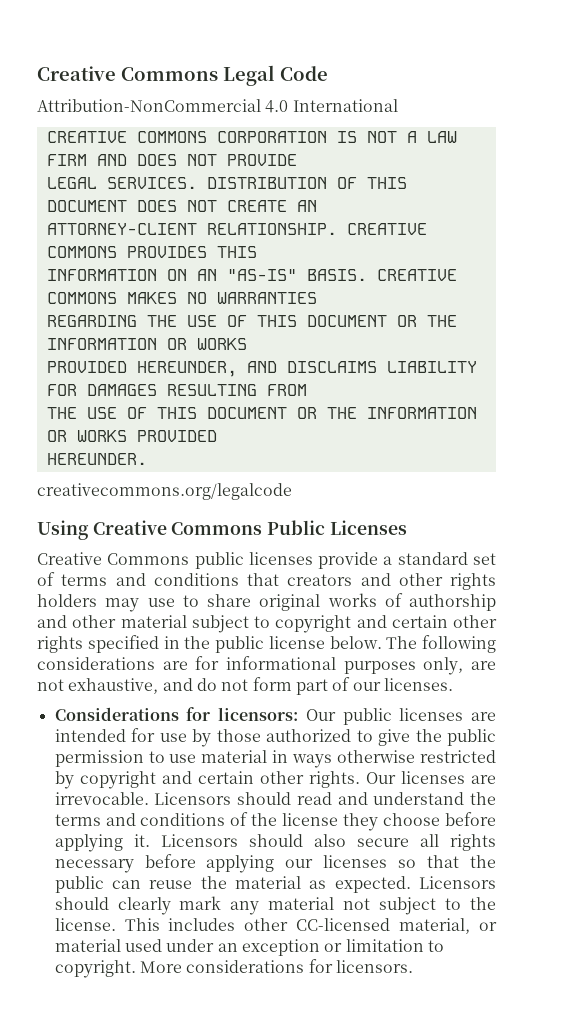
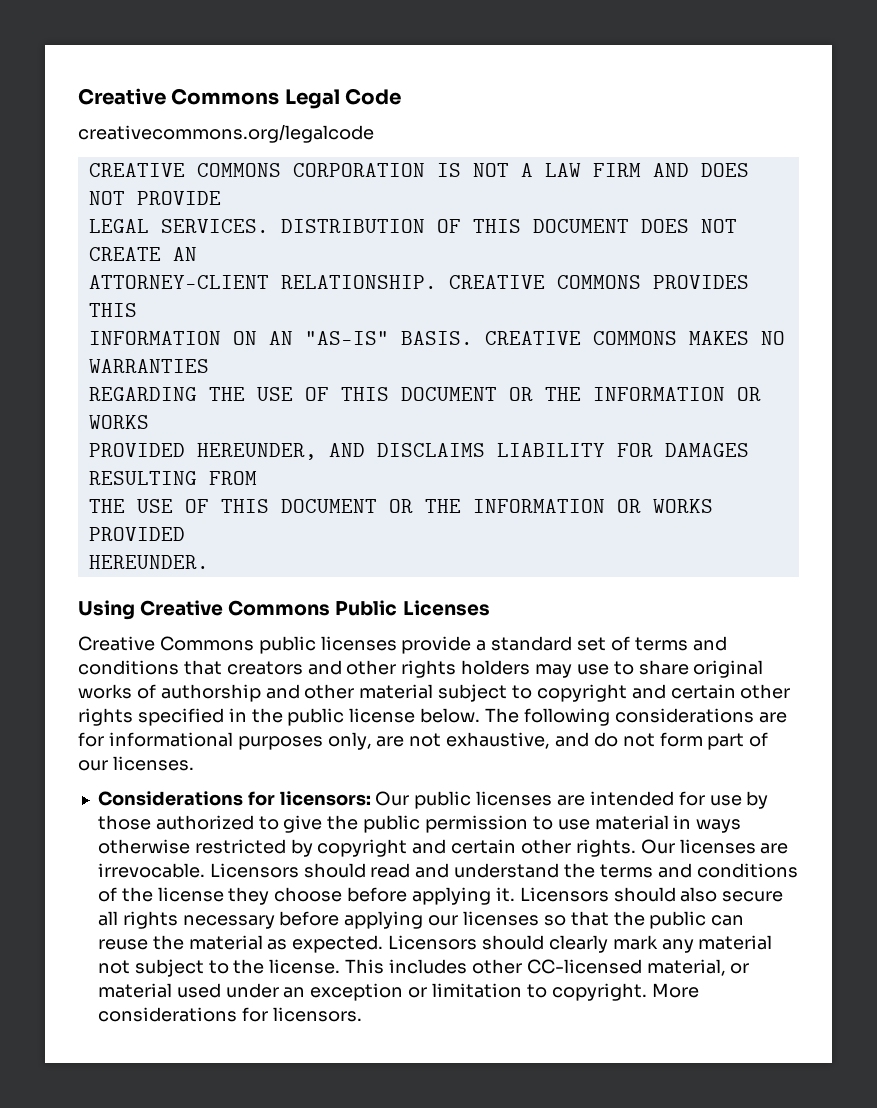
- Attribution-NonCommercial 4.0 International
+ creativecommons.org/legalcode
- creativecommons.org/legalcode

